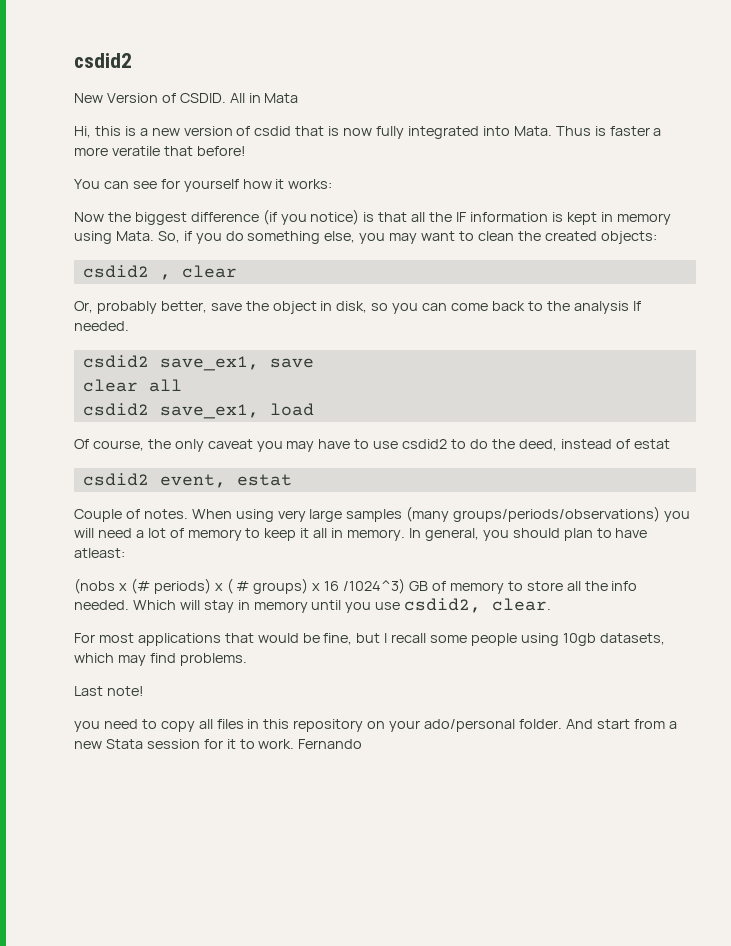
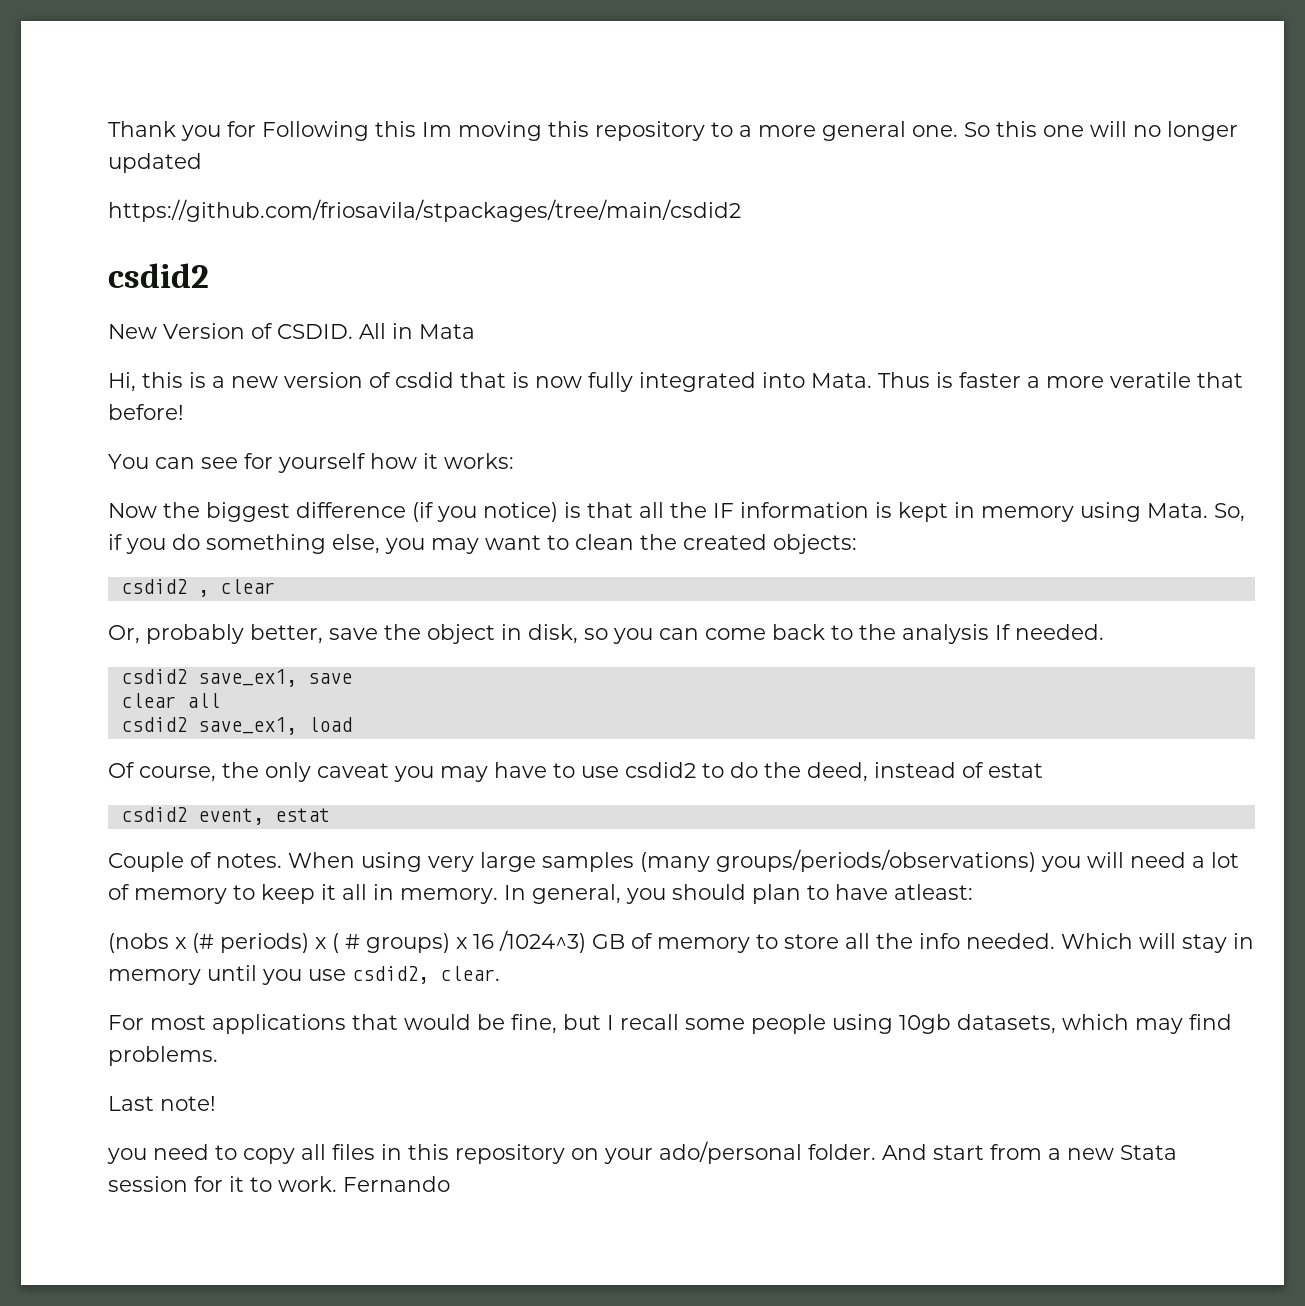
+ Thank you for Following this Im moving this repository to a more general one. So this one will no longer updated
+ https://github.com/friosavila/stpackages/tree/main/csdid2

